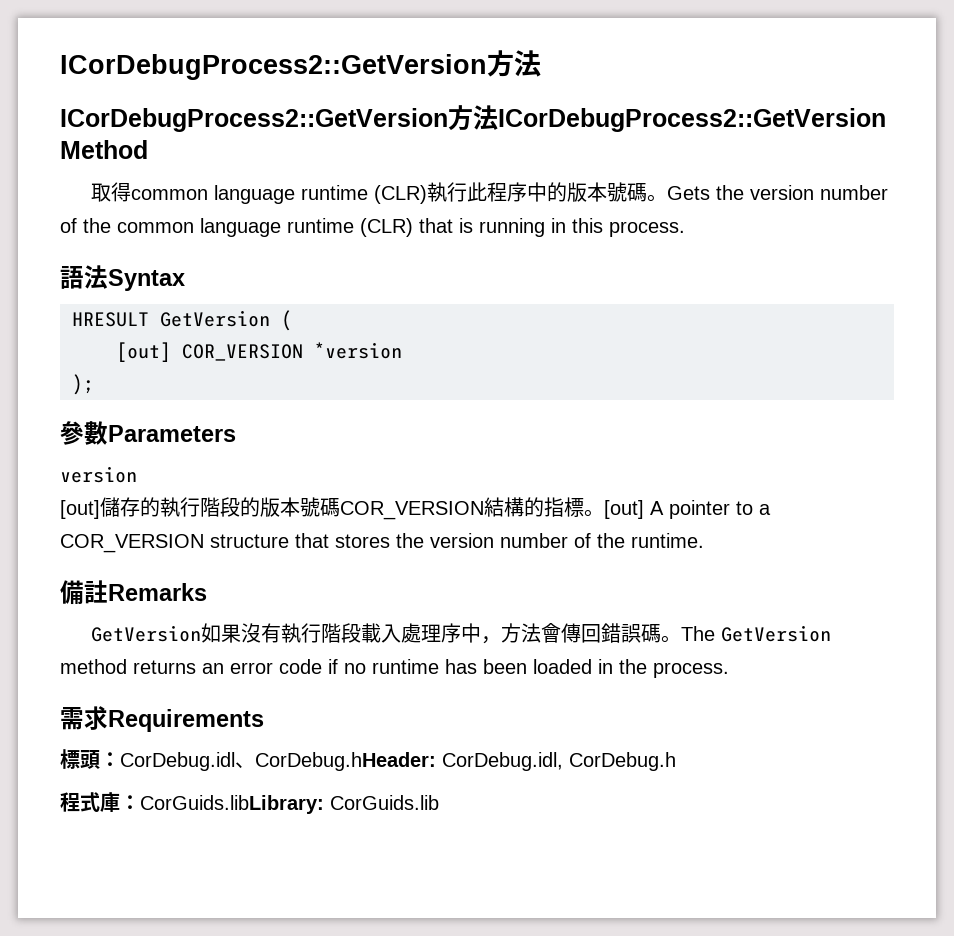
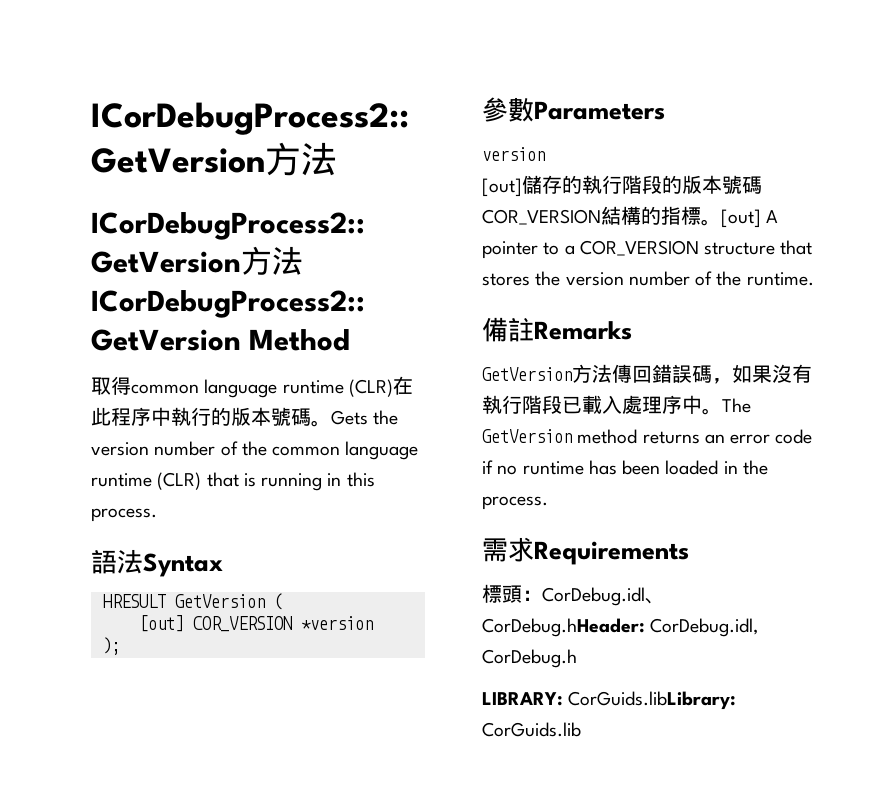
- 取得common language runtime (CLR)執行此程序中的版本號碼。
+ 取得common language runtime (CLR)在此程序中執行的版本號碼。
- GetVersion如果沒有執行階段載入處理序中，方法會傳回錯誤碼。
+ GetVersion方法傳回錯誤碼，如果沒有執行階段已載入處理序中。
- 程式庫：CorGuids.libLibrary: CorGuids.lib
+ LIBRARY: CorGuids.libLibrary: CorGuids.lib

